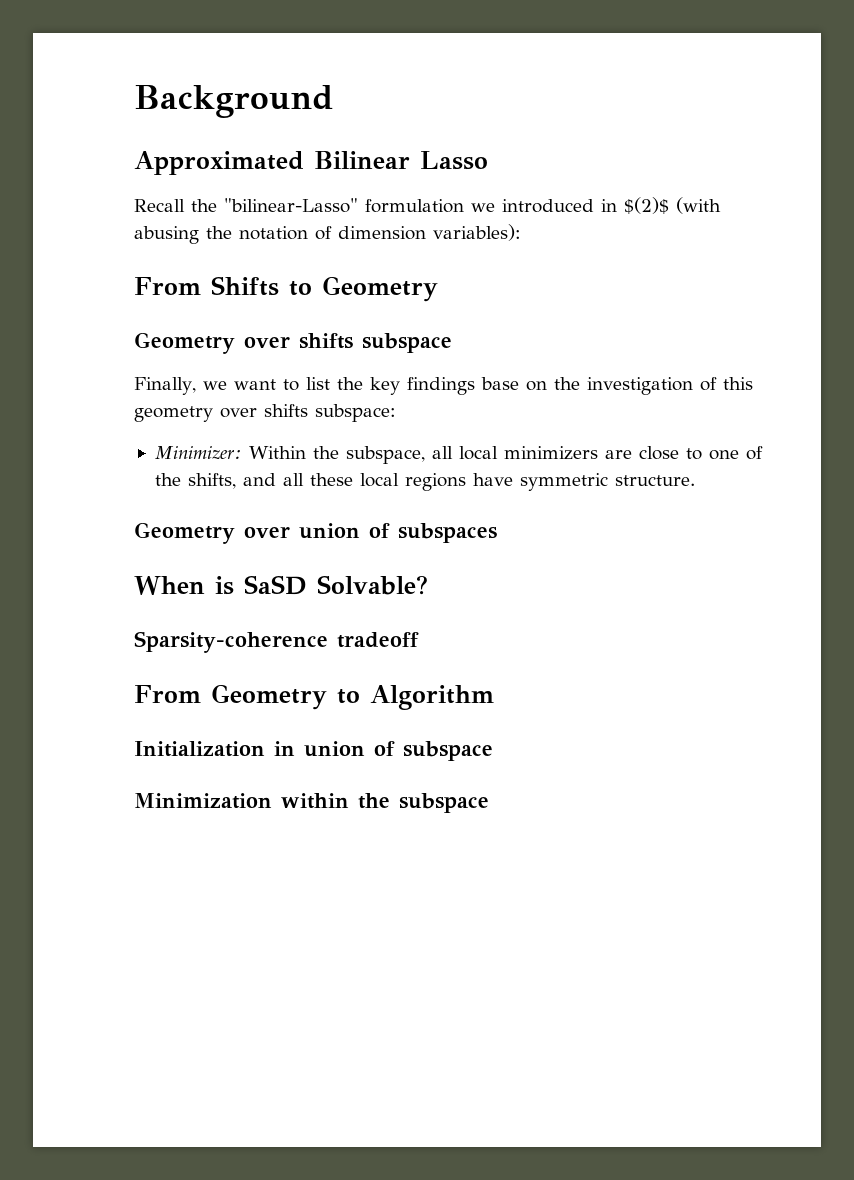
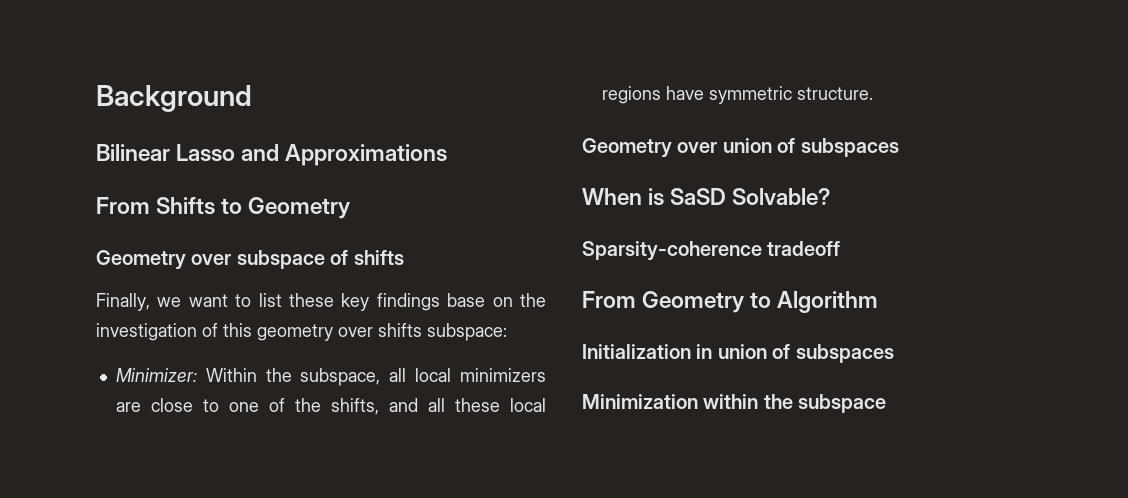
- Approximated Bilinear Lasso
- Recall the "bilinear-Lasso" formulation we introduced in $(2)$ (with abusing the notation of dimension variables):
+ Bilinear Lasso and Approximations
- Geometry over shifts subspace
+ Geometry over subspace of shifts
- Finally, we want to list the key findings base on the investigation of this geometry over shifts subspace:
+ Finally, we want to list these key findings base on the investigation of this geometry over shifts subspace:
- Initialization in union of subspace
+ Initialization in union of subspaces

